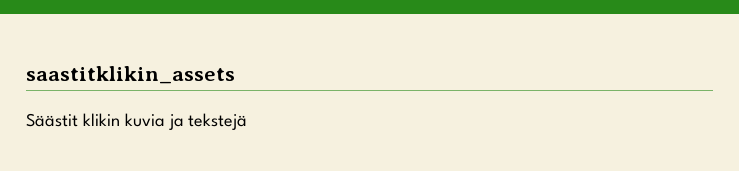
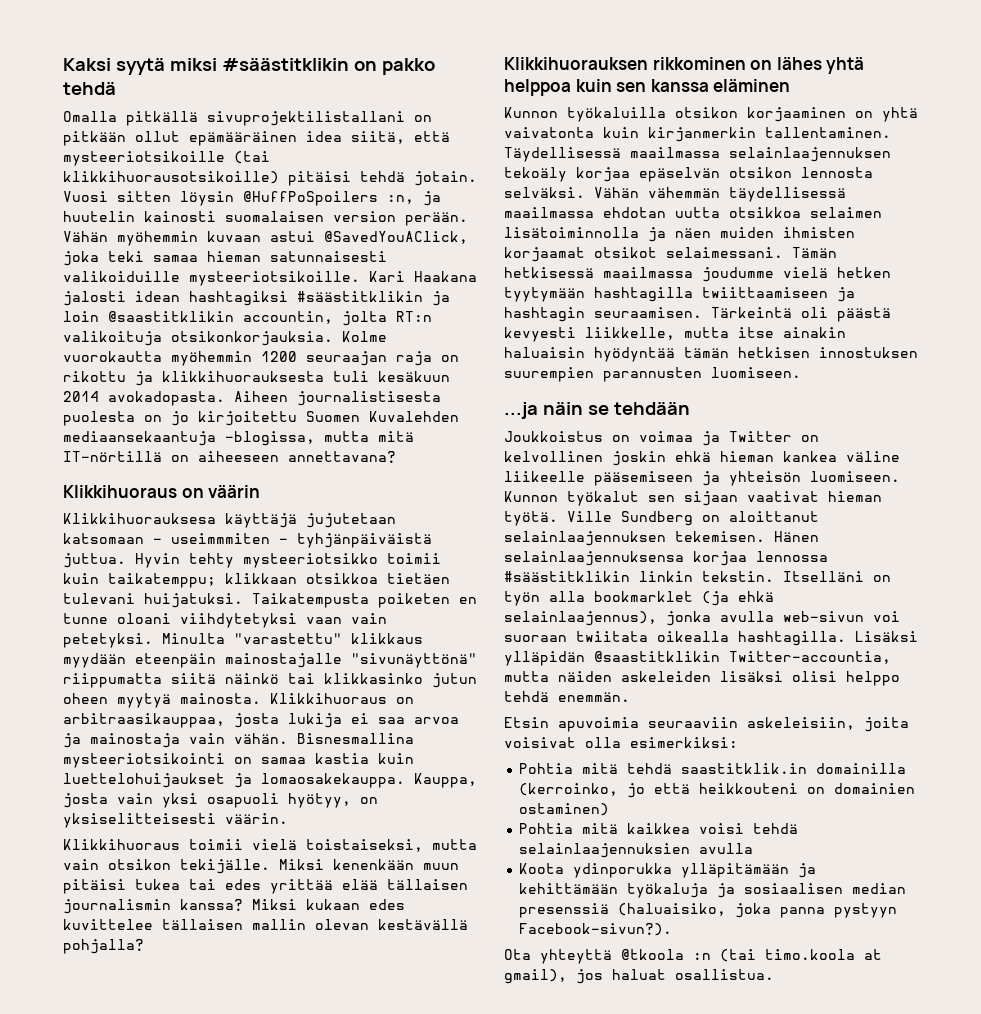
- saastitklikin_assets
- Säästit klikin kuvia ja tekstejä
+ Kaksi syytä miksi #säästitklikin on pakko tehdä
+ Omalla pitkällä sivuprojektilistallani on pitkään ollut epämääräinen idea siitä, että mysteeriotsikoille (tai klikkihuorausotsikoille) pitäisi tehdä jotain. Vuosi sitten löysin @HuffPoSpoilers :n, ja huutelin kainosti suomalaisen version perään. Vähän myöhemmin kuvaan astui @SavedYouAClick, joka teki samaa hieman satunnaisesti valikoiduille mysteeriotsikoille. Kari Haakana jalosti idean hashtagiksi #säästitklikin ja loin @saastitklikin accountin, jolta RT:n valikoituja otsikonkorjauksia. Kolme vuorokautta myöhemmin 1200 seuraajan raja on rikottu ja klikkihuorauksesta tuli kesäkuun 2014 avokadopasta. Aiheen journalistisesta puolesta on jo kirjoitettu Suomen Kuvalehden mediaansekaantuja -blogissa, mutta mitä IT-nörtillä on aiheeseen annettavana?
+ Klikkihuoraus on väärin
+ Klikkihuorauksesa käyttäjä jujutetaan katsomaan - useimmmiten - tyhjänpäiväistä juttua. Hyvin tehty mysteeriotsikko toimii kuin taikatemppu; klikkaan otsikkoa tietäen tulevani huijatuksi. Taikatempusta poiketen en tunne oloani viihdytetyksi vaan vain petetyksi. Minulta "varastettu" klikkaus myydään eteenpäin mainostajalle "sivunäyttönä" riippumatta siitä näinkö tai klikkasinko jutun oheen myytyä mainosta. Klikkihuoraus on arbitraasikauppaa, josta lukija ei saa arvoa ja mainostaja vain vähän. Bisnesmallina mysteeriotsikointi on samaa kastia kuin luettelohuijaukset ja lomaosakekauppa. Kauppa, josta vain yksi osapuoli hyötyy, on yksiselitteisesti väärin.
+ Klikkihuoraus toimii vielä toistaiseksi, mutta vain otsikon tekijälle. Miksi kenenkään muun pitäisi tukea tai edes yrittää elää tällaisen journalismin kanssa? Miksi kukaan edes kuvittelee tällaisen mallin olevan kestävällä pohjalla?
+ Klikkihuorauksen rikkominen on lähes yhtä helppoa kuin sen kanssa eläminen
+ Kunnon työkaluilla otsikon korjaaminen on yhtä vaivatonta kuin kirjanmerkin tallentaminen. Täydellisessä maailmassa selainlaajennuksen tekoäly korjaa epäselvän otsikon lennosta selväksi. Vähän vähemmän täydellisessä maailmassa ehdotan uutta otsikkoa selaimen lisätoiminnolla ja näen muiden ihmisten korjaamat otsikot selaimessani. Tämän hetkisessä maailmassa joudumme vielä hetken tyytymään hashtagilla twiittaamiseen ja hashtagin seuraamisen. Tärkeintä oli päästä kevyesti liikkelle, mutta itse ainakin haluaisin hyödyntää tämän hetkisen innostuksen suurempien parannusten luomiseen.
+ ...ja näin se tehdään
+ Joukkoistus on voimaa ja Twitter on kelvollinen joskin ehkä hieman kankea väline liikeelle pääsemiseen ja yhteisön luomiseen. Kunnon työkalut sen sijaan vaativat hieman työtä. Ville Sundberg on aloittanut selainlaajennuksen tekemisen. Hänen selainlaajennuksensa korjaa lennossa #säästitklikin linkin tekstin. Itselläni on työn alla bookmarklet (ja ehkä selainlaajennus), jonka avulla web-sivun voi suoraan twiitata oikealla hashtagilla. Lisäksi ylläpidän @saastitklikin Twitter-accountia, mutta näiden askeleiden lisäksi olisi helppo tehdä enemmän.
+ Etsin apuvoimia seuraaviin askeleisiin, joita voisivat olla esimerkiksi:
+ Pohtia mitä tehdä saastitklik.in domainilla (kerroinko, jo että heikkouteni on domainien ostaminen)
+ Pohtia mitä kaikkea voisi tehdä selainlaajennuksien avulla
+ Koota ydinporukka ylläpitämään ja kehittämään työkaluja ja sosiaalisen median presenssiä (haluaisiko, joka panna pystyyn Facebook-sivun?).
+ Ota yhteyttä @tkoola :n (tai timo.koola at gmail), jos haluat osallistua.

